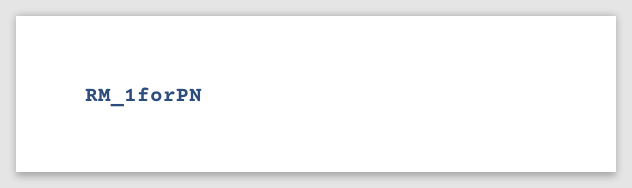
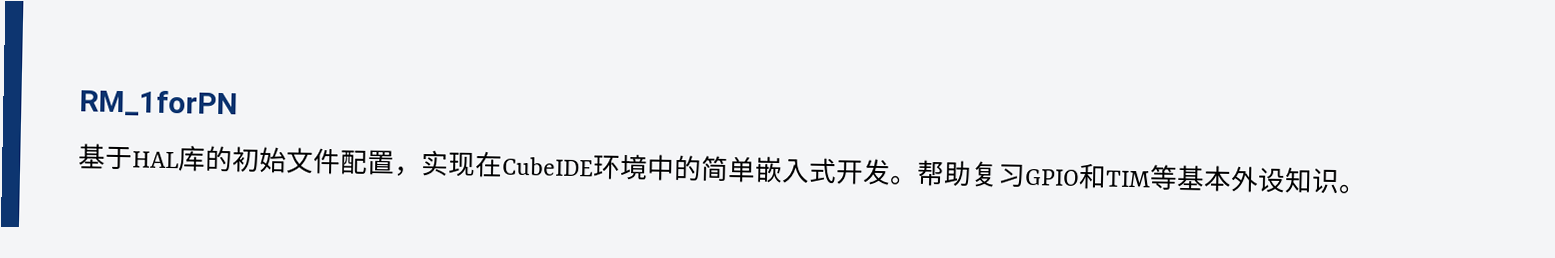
+ 基于HAL库的初始文件配置，实现在CubeIDE环境中的简单嵌入式开发。帮助复习GPIO和TIM等基本外设知识。

